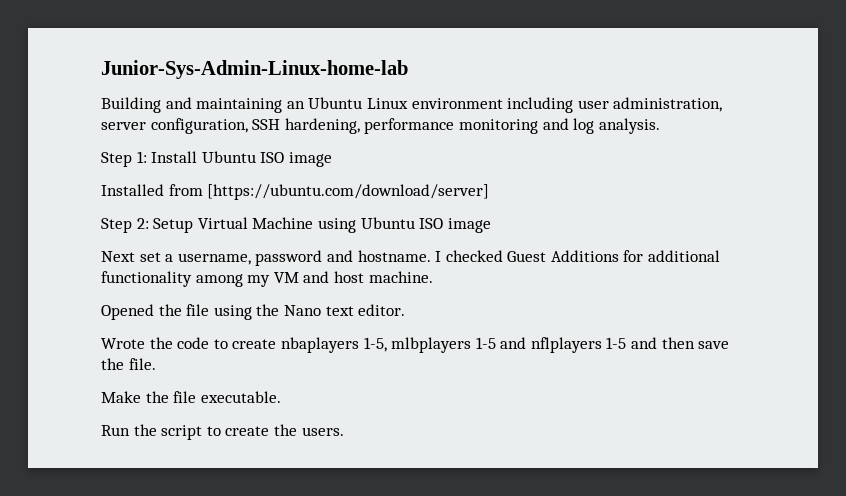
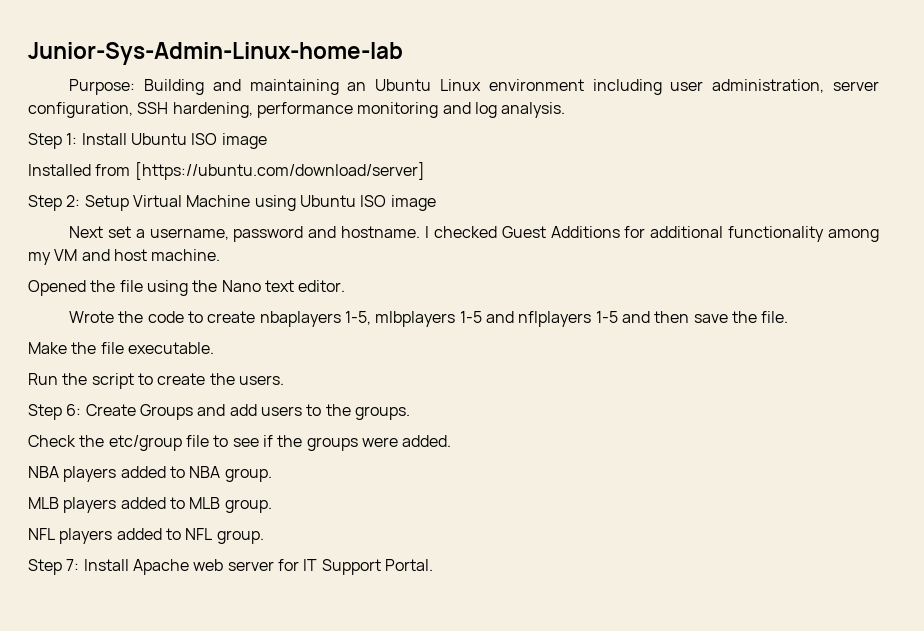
- Building and maintaining an Ubuntu Linux environment including user administration, server configuration, SSH hardening, performance monitoring and log analysis.
+ Purpose: Building and maintaining an Ubuntu Linux environment including user administration, server configuration, SSH hardening, performance monitoring and log analysis.
+ Step 6: Create Groups and add users to the groups.
+ Check the etc/group file to see if the groups were added.
+ NBA players added to NBA group.
+ MLB players added to MLB group.
+ NFL players added to NFL group.
+ Step 7: Install Apache web server for IT Support Portal.

